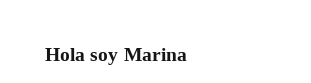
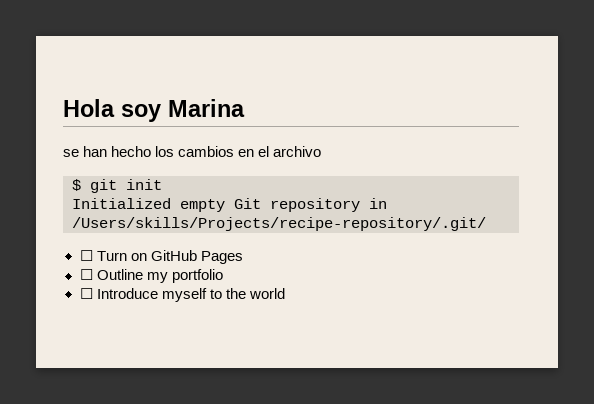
+ se han hecho los cambios en el archivo
+ $ git init
+ Initialized empty Git repository in /Users/skills/Projects/recipe-repository/.git/
+ ☐ Turn on GitHub Pages
+ ☐ Outline my portfolio
+ ☐ Introduce myself to the world

